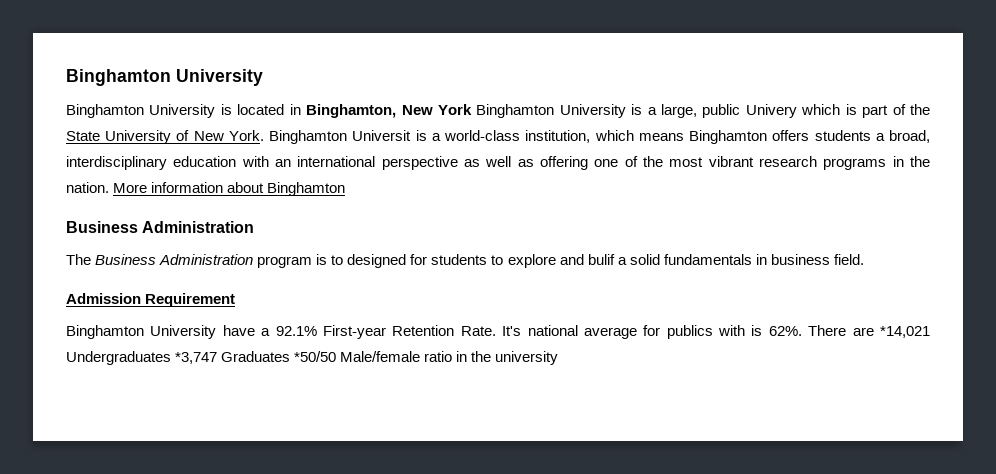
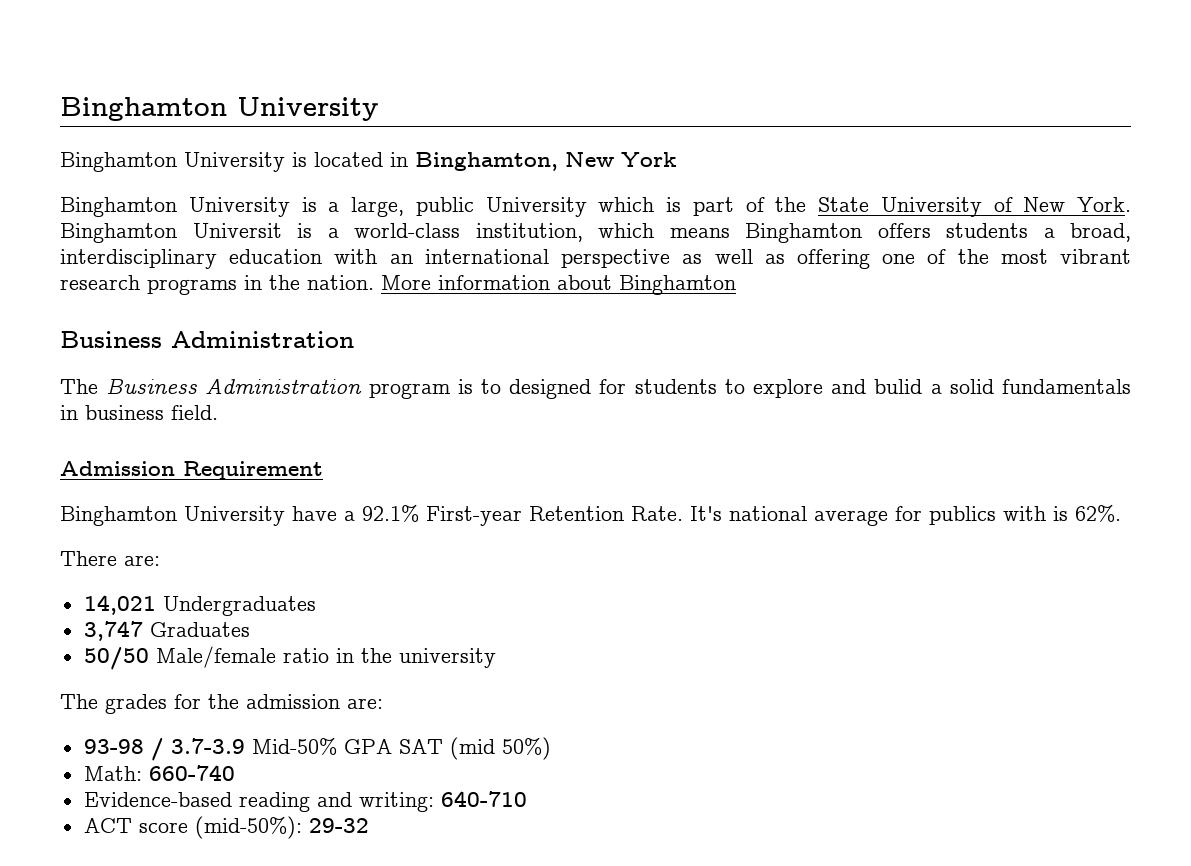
- Binghamton University is located in Binghamton, New York Binghamton University is a large, public Univery which is part of the State University of New York.
+ Binghamton University is located in Binghamton, New York
+ Binghamton University is a large, public University which is part of the State University of New York.
- The Business Administration program is to designed for students to explore and bulif a solid fundamentals in business field.
+ The Business Administration program is to designed for students to explore and bulid a solid fundamentals in business field.
- It's national average for publics with is 62%. There are *14,021 Undergraduates *3,747 Graduates *50/50 Male/female ratio in the university
+ It's national average for publics with is 62%.
+ There are:
+ 14,021 Undergraduates
+ 3,747 Graduates
+ 50/50 Male/female ratio in the university
+ The grades for the admission are:
+ 93-98 / 3.7-3.9 Mid-50% GPA SAT (mid 50%)
+ Math: 660-740
+ Evidence-based reading and writing: 640-710
+ ACT score (mid-50%): 29-32

